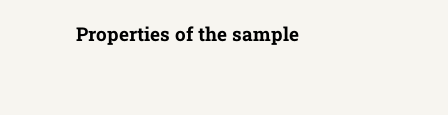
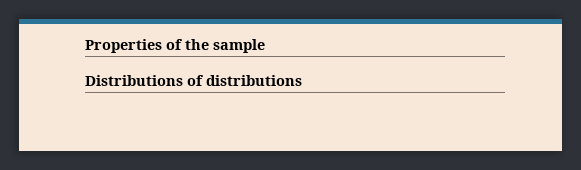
+ Distributions of distributions

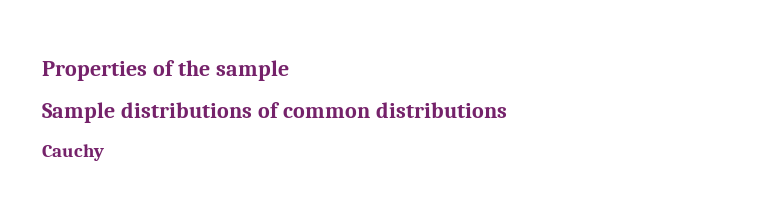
- Distributions of distributions
+ Sample distributions of common distributions
+ Cauchy

